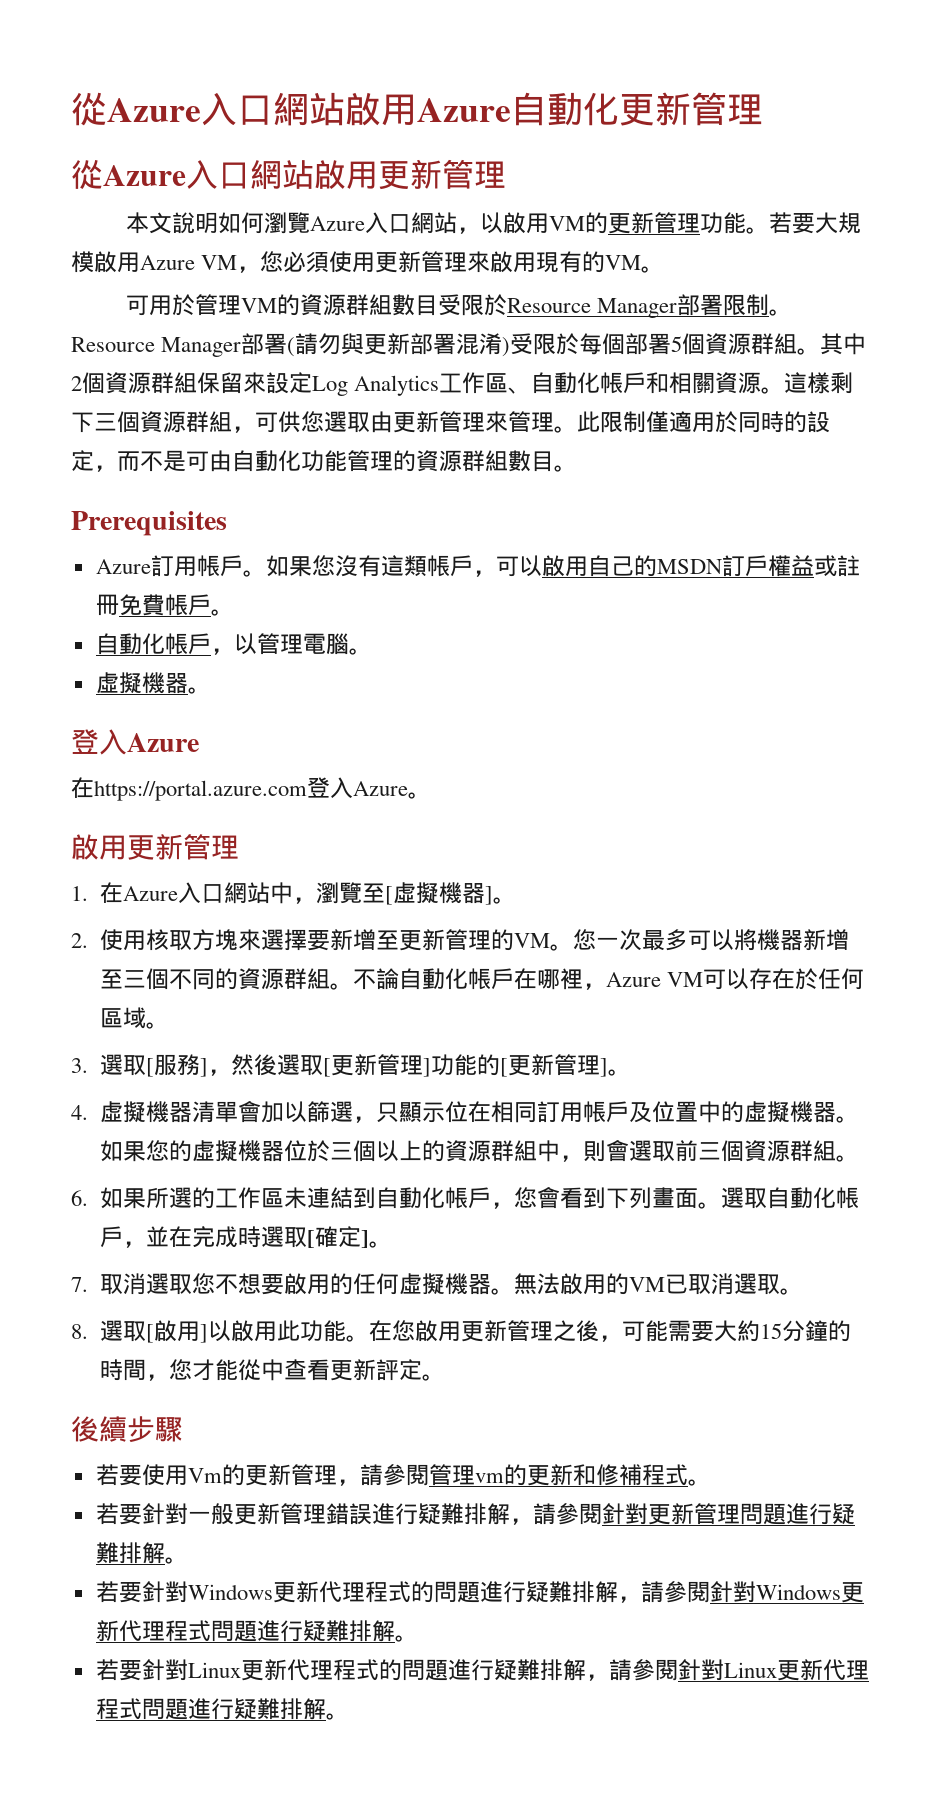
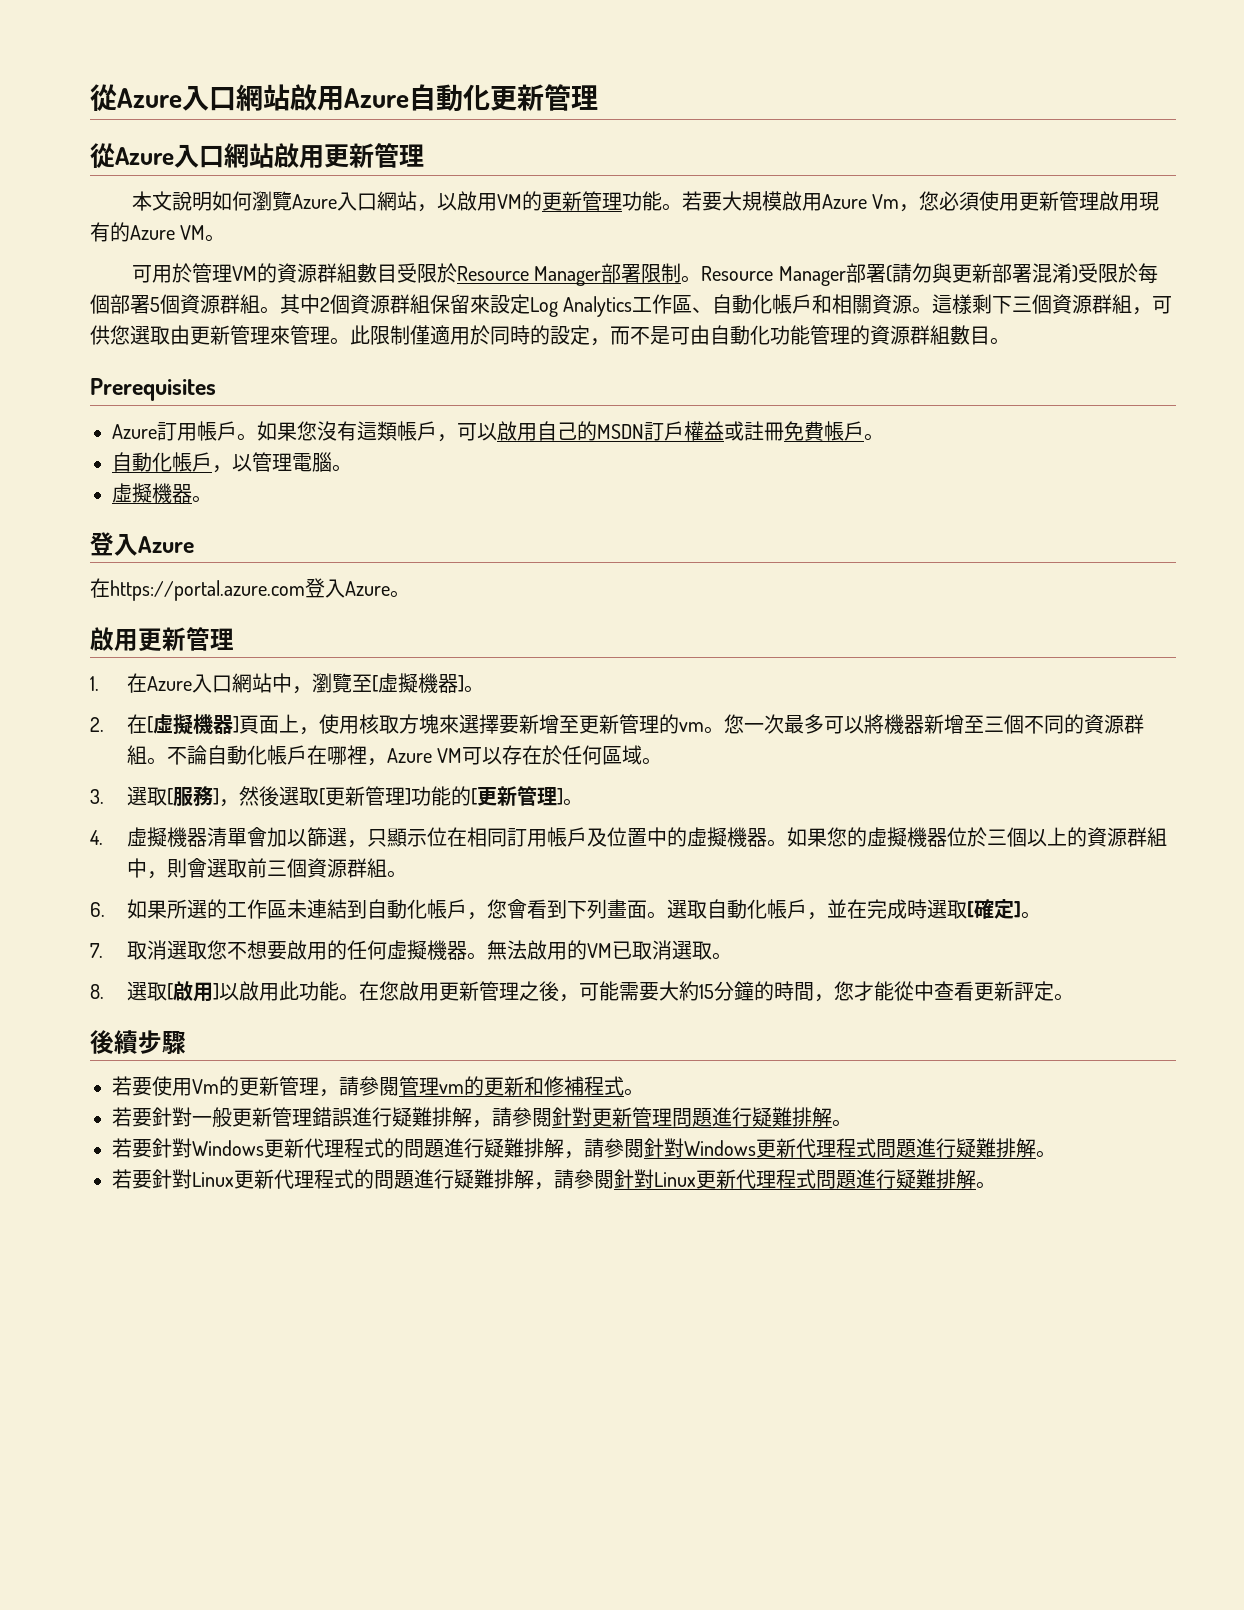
- 若要大規模啟用Azure VM，您必須使用更新管理來啟用現有的VM。
+ 若要大規模啟用Azure Vm，您必須使用更新管理啟用現有的Azure VM。
- 2.使用核取方塊來選擇要新增至更新管理的VM。
+ 2.在[虛擬機器]頁面上，使用核取方塊來選擇要新增至更新管理的vm。

